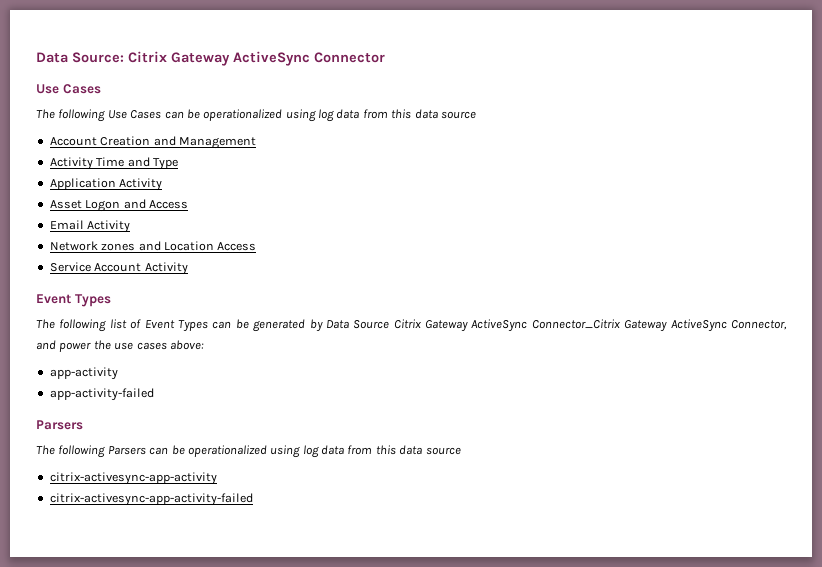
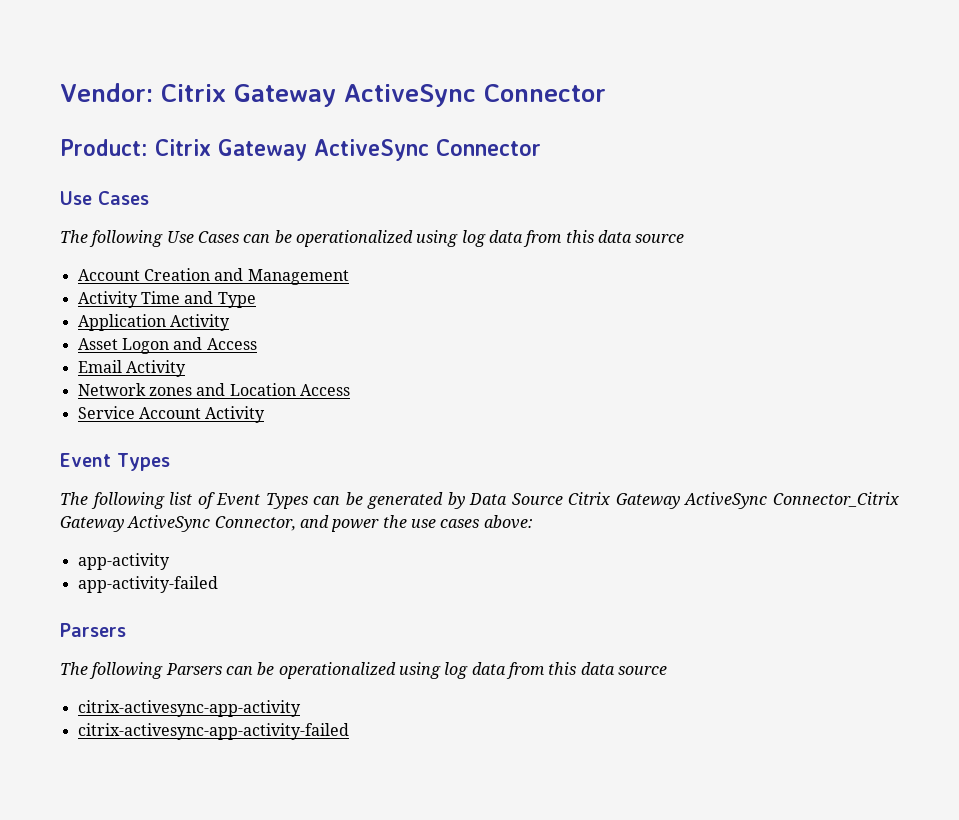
- Data Source: Citrix Gateway ActiveSync Connector
+ Vendor: Citrix Gateway ActiveSync Connector
+ Product: Citrix Gateway ActiveSync Connector

